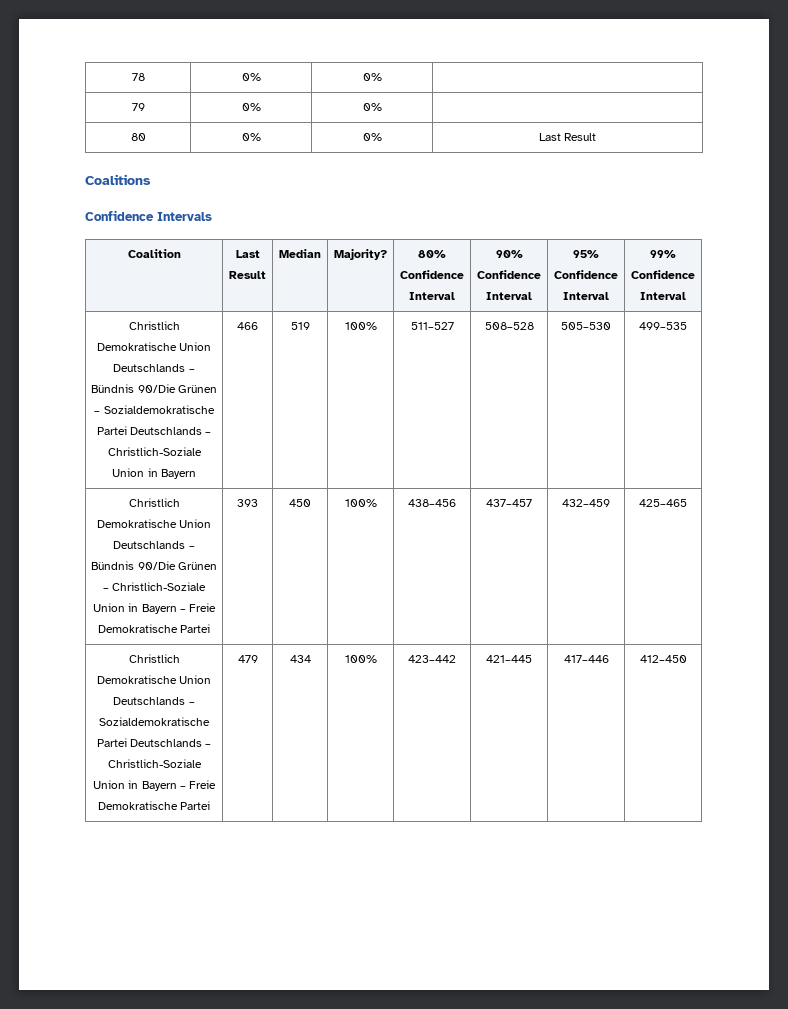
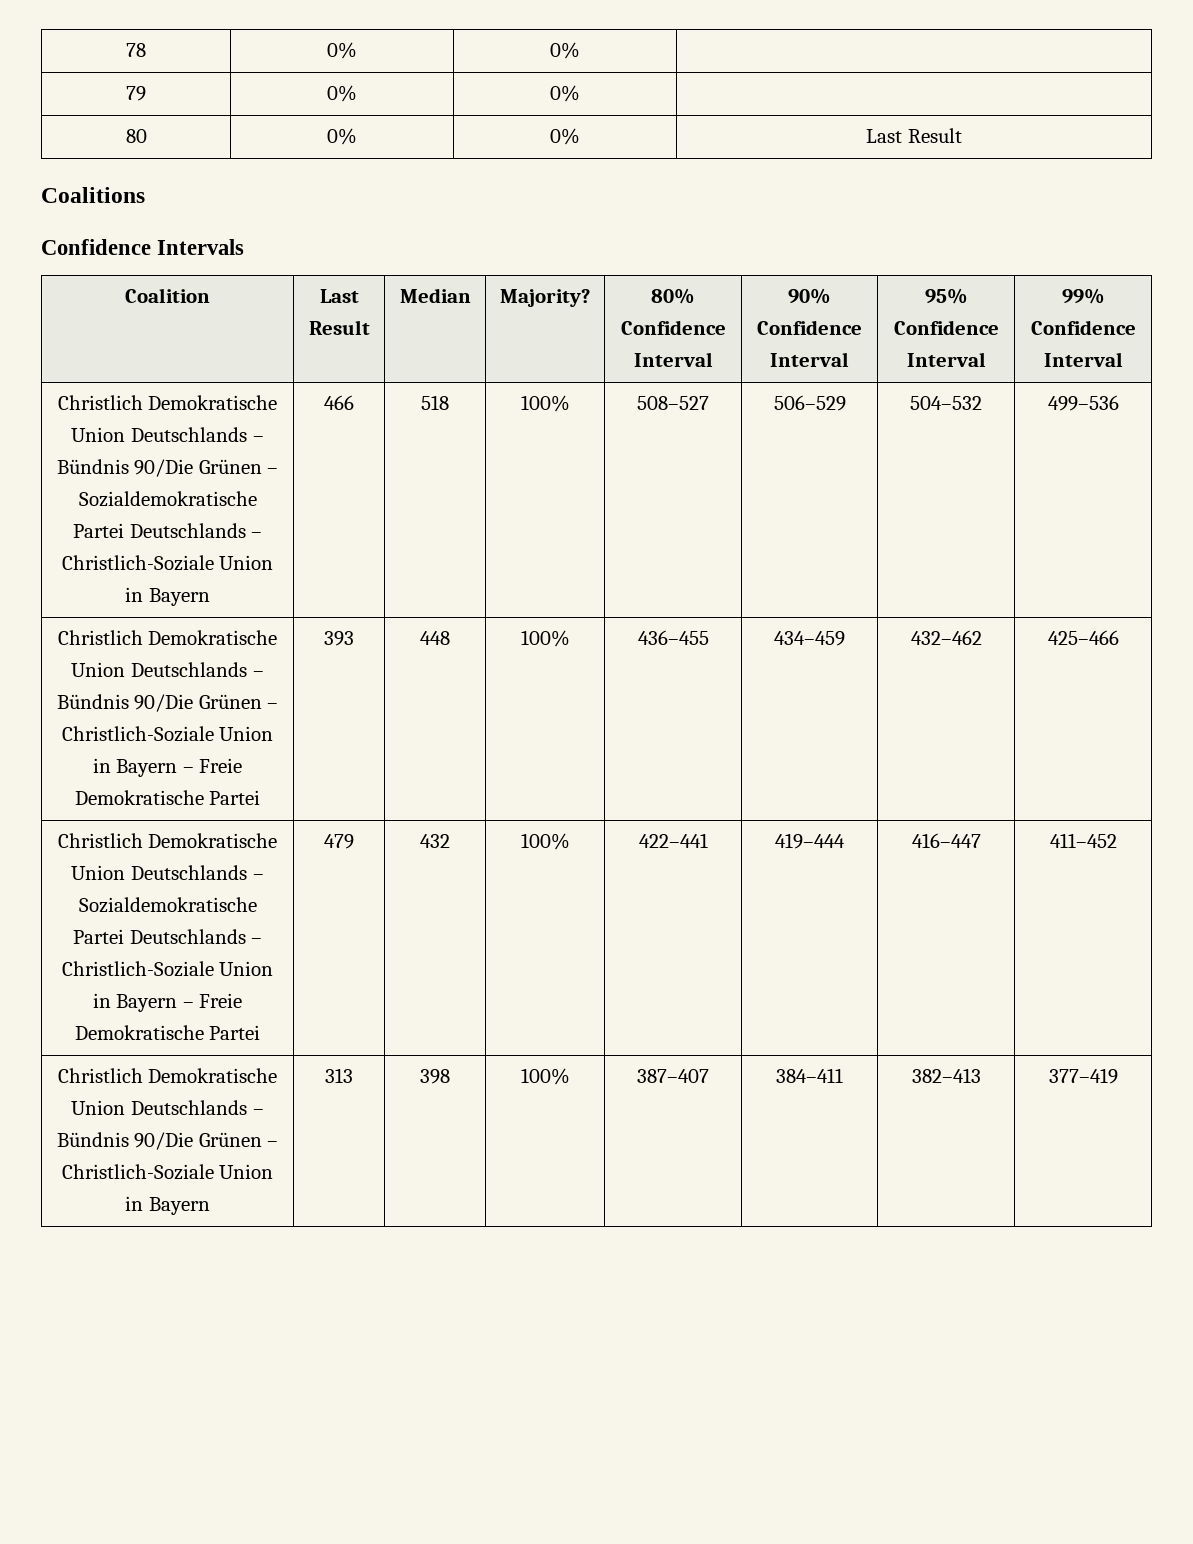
- Christlich Demokratische Union Deutschlands – Bündnis 90/Die Grünen – Sozialdemokratische Partei Deutschlands – Christlich-Soziale Union in Bayern | 466 | 519 | 100% | 511–527 | 508–528 | 505–530 | 499–535
+ Christlich Demokratische Union Deutschlands – Bündnis 90/Die Grünen – Sozialdemokratische Partei Deutschlands – Christlich-Soziale Union in Bayern | 466 | 518 | 100% | 508–527 | 506–529 | 504–532 | 499–536
- Christlich Demokratische Union Deutschlands – Bündnis 90/Die Grünen – Christlich-Soziale Union in Bayern – Freie Demokratische Partei | 393 | 450 | 100% | 438–456 | 437–457 | 432–459 | 425–465
+ Christlich Demokratische Union Deutschlands – Bündnis 90/Die Grünen – Christlich-Soziale Union in Bayern – Freie Demokratische Partei | 393 | 448 | 100% | 436–455 | 434–459 | 432–462 | 425–466
- Christlich Demokratische Union Deutschlands – Sozialdemokratische Partei Deutschlands – Christlich-Soziale Union in Bayern – Freie Demokratische Partei | 479 | 434 | 100% | 423–442 | 421–445 | 417–446 | 412–450
+ Christlich Demokratische Union Deutschlands – Sozialdemokratische Partei Deutschlands – Christlich-Soziale Union in Bayern – Freie Demokratische Partei | 479 | 432 | 100% | 422–441 | 419–444 | 416–447 | 411–452
+ Christlich Demokratische Union Deutschlands – Bündnis 90/Die Grünen – Christlich-Soziale Union in Bayern | 313 | 398 | 100% | 387–407 | 384–411 | 382–413 | 377–419

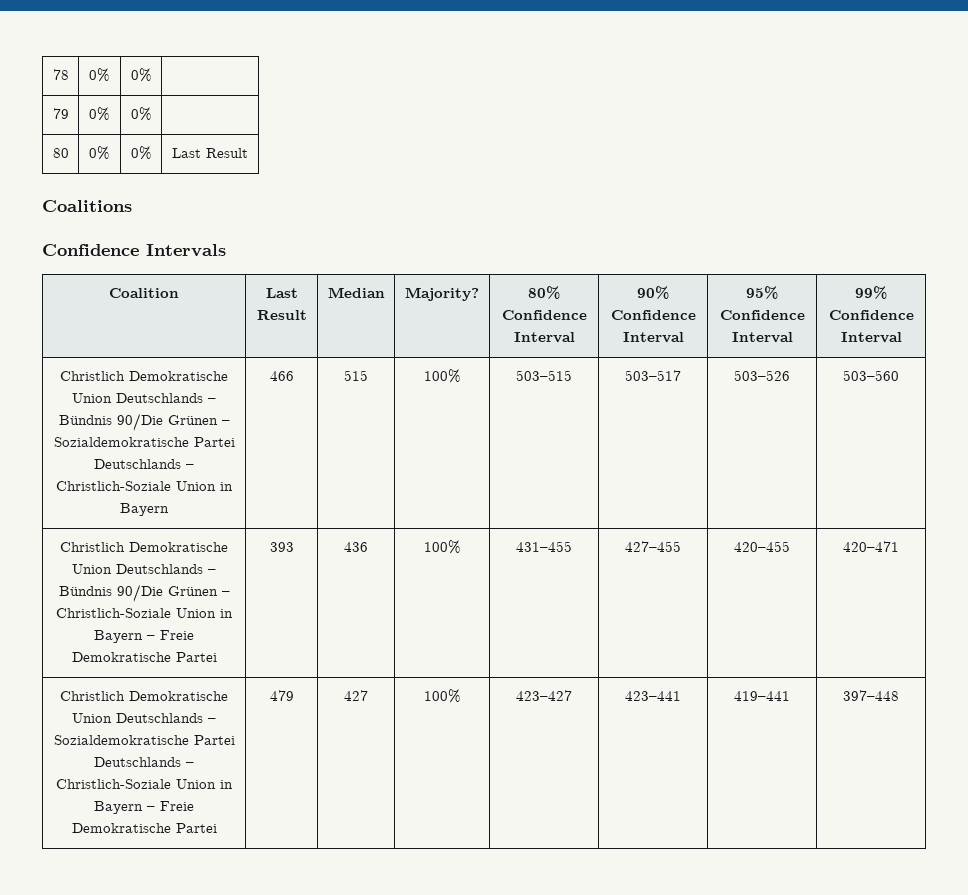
- Christlich Demokratische Union Deutschlands – Bündnis 90/Die Grünen – Sozialdemokratische Partei Deutschlands – Christlich-Soziale Union in Bayern | 466 | 518 | 100% | 508–527 | 506–529 | 504–532 | 499–536
+ Christlich Demokratische Union Deutschlands – Bündnis 90/Die Grünen – Sozialdemokratische Partei Deutschlands – Christlich-Soziale Union in Bayern | 466 | 515 | 100% | 503–515 | 503–517 | 503–526 | 503–560
- Christlich Demokratische Union Deutschlands – Bündnis 90/Die Grünen – Christlich-Soziale Union in Bayern – Freie Demokratische Partei | 393 | 448 | 100% | 436–455 | 434–459 | 432–462 | 425–466
+ Christlich Demokratische Union Deutschlands – Bündnis 90/Die Grünen – Christlich-Soziale Union in Bayern – Freie Demokratische Partei | 393 | 436 | 100% | 431–455 | 427–455 | 420–455 | 420–471
- Christlich Demokratische Union Deutschlands – Sozialdemokratische Partei Deutschlands – Christlich-Soziale Union in Bayern – Freie Demokratische Partei | 479 | 432 | 100% | 422–441 | 419–444 | 416–447 | 411–452
- Christlich Demokratische Union Deutschlands – Bündnis 90/Die Grünen – Christlich-Soziale Union in Bayern | 313 | 398 | 100% | 387–407 | 384–411 | 382–413 | 377–419
+ Christlich Demokratische Union Deutschlands – Sozialdemokratische Partei Deutschlands – Christlich-Soziale Union in Bayern – Freie Demokratische Partei | 479 | 427 | 100% | 423–427 | 423–441 | 419–441 | 397–448

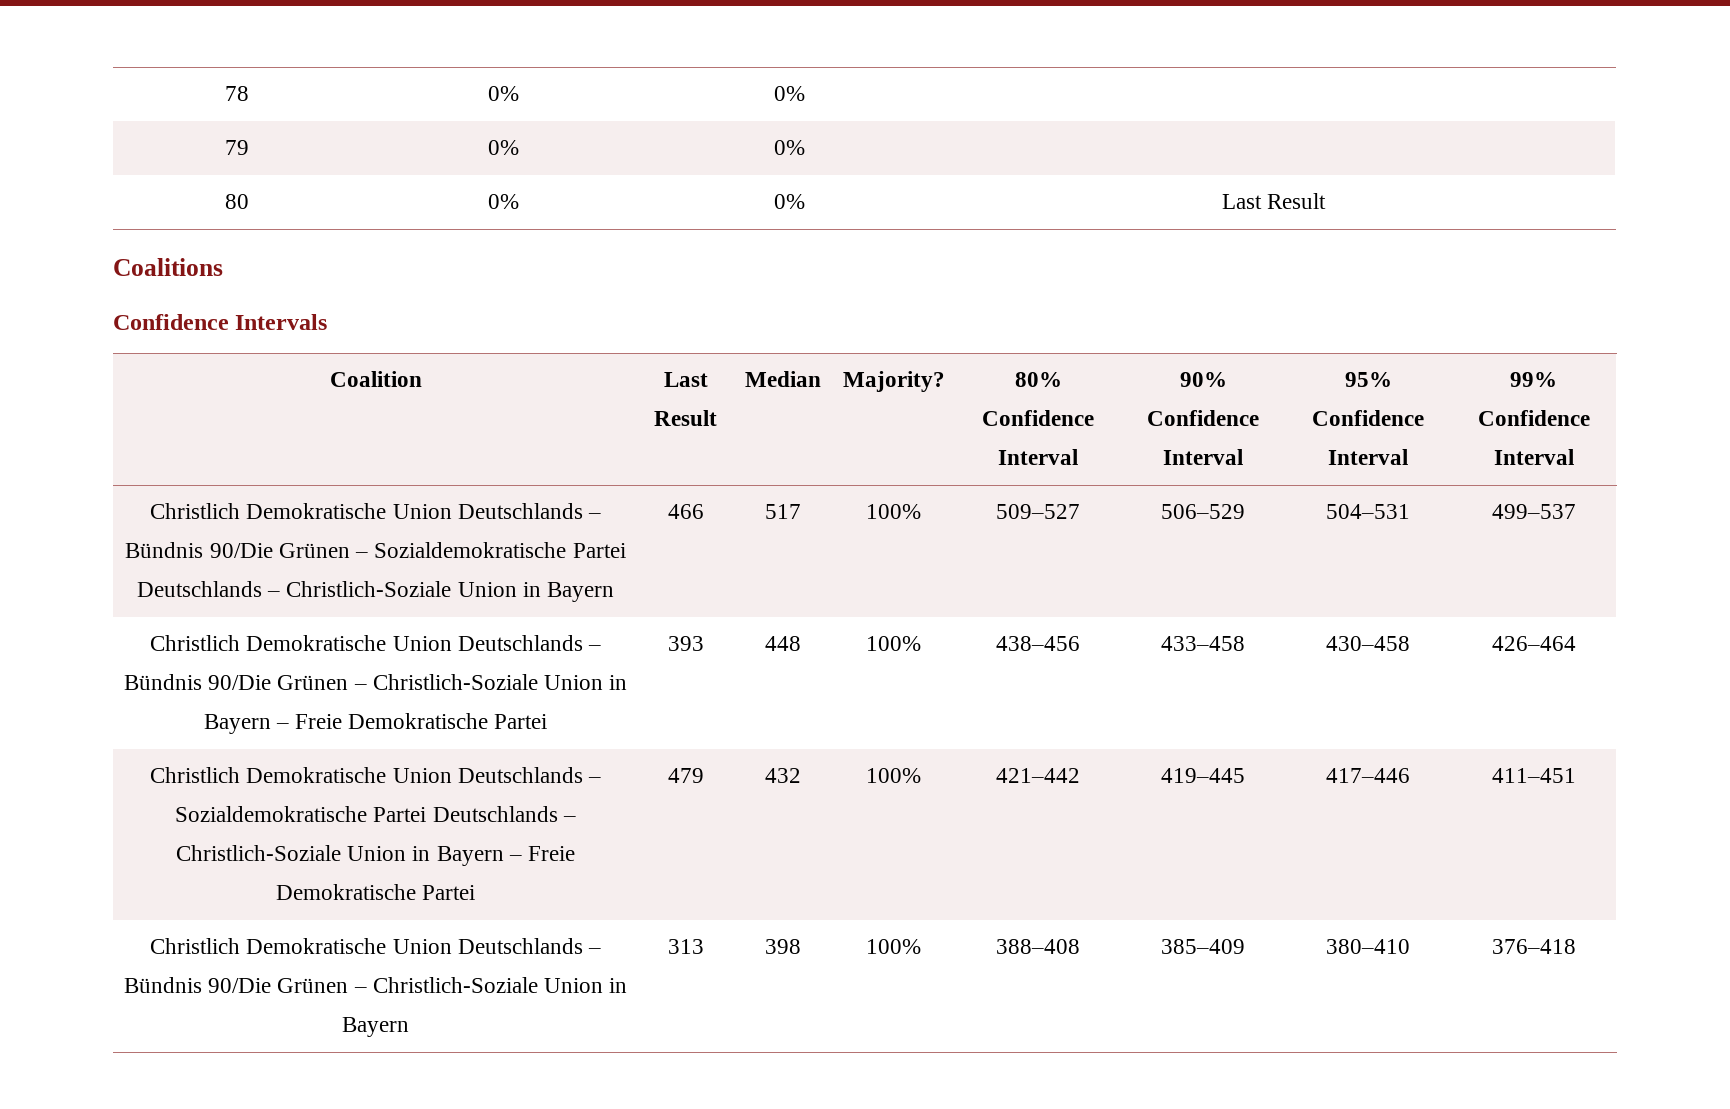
- Christlich Demokratische Union Deutschlands – Bündnis 90/Die Grünen – Sozialdemokratische Partei Deutschlands – Christlich-Soziale Union in Bayern | 466 | 515 | 100% | 503–515 | 503–517 | 503–526 | 503–560
+ Christlich Demokratische Union Deutschlands – Bündnis 90/Die Grünen – Sozialdemokratische Partei Deutschlands – Christlich-Soziale Union in Bayern | 466 | 517 | 100% | 509–527 | 506–529 | 504–531 | 499–537
- Christlich Demokratische Union Deutschlands – Bündnis 90/Die Grünen – Christlich-Soziale Union in Bayern – Freie Demokratische Partei | 393 | 436 | 100% | 431–455 | 427–455 | 420–455 | 420–471
+ Christlich Demokratische Union Deutschlands – Bündnis 90/Die Grünen – Christlich-Soziale Union in Bayern – Freie Demokratische Partei | 393 | 448 | 100% | 438–456 | 433–458 | 430–458 | 426–464
- Christlich Demokratische Union Deutschlands – Sozialdemokratische Partei Deutschlands – Christlich-Soziale Union in Bayern – Freie Demokratische Partei | 479 | 427 | 100% | 423–427 | 423–441 | 419–441 | 397–448
+ Christlich Demokratische Union Deutschlands – Sozialdemokratische Partei Deutschlands – Christlich-Soziale Union in Bayern – Freie Demokratische Partei | 479 | 432 | 100% | 421–442 | 419–445 | 417–446 | 411–451
+ Christlich Demokratische Union Deutschlands – Bündnis 90/Die Grünen – Christlich-Soziale Union in Bayern | 313 | 398 | 100% | 388–408 | 385–409 | 380–410 | 376–418

